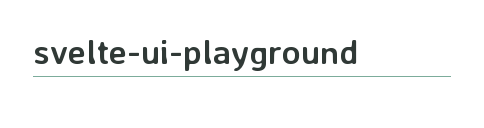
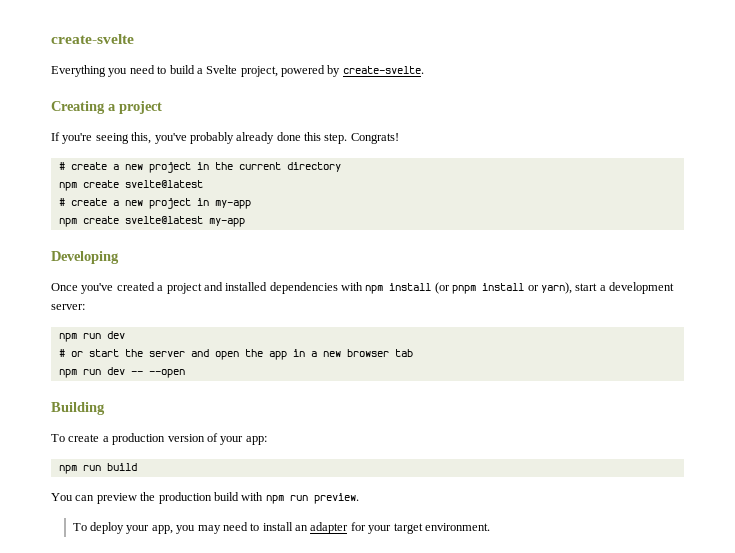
- svelte-ui-playground
+ create-svelte
+ Everything you need to build a Svelte project, powered by create-svelte.
+ Creating a project
+ If you're seeing this, you've probably already done this step. Congrats!
+ # create a new project in the current directory
+ npm create svelte@latest
+ # create a new project in my-app
+ npm create svelte@latest my-app
+ Developing
+ Once you've created a project and installed dependencies with npm install (or pnpm install or yarn), start a development server:
+ npm run dev
+ # or start the server and open the app in a new browser tab
+ npm run dev -- --open
+ Building
+ To create a production version of your app:
+ npm run build
+ You can preview the production build with npm run preview.
+ To deploy your app, you may need to install an adapter for your target environment.

